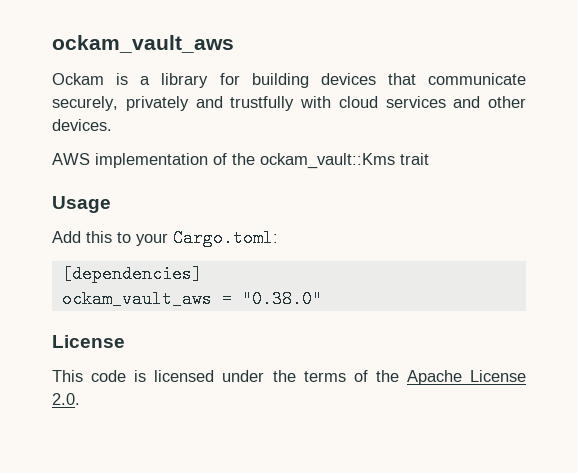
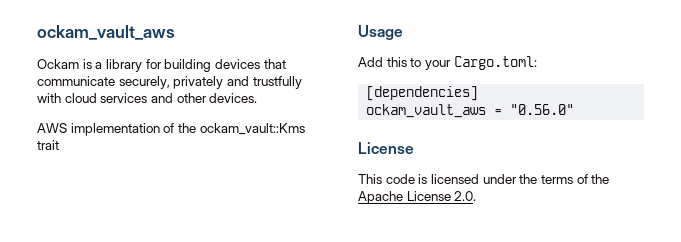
- ockam_vault_aws = "0.38.0"
+ ockam_vault_aws = "0.56.0"

